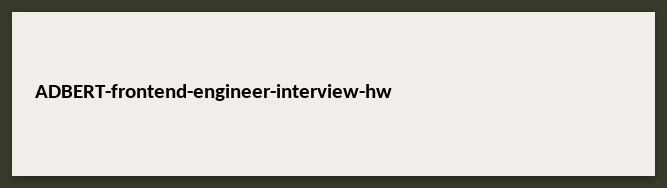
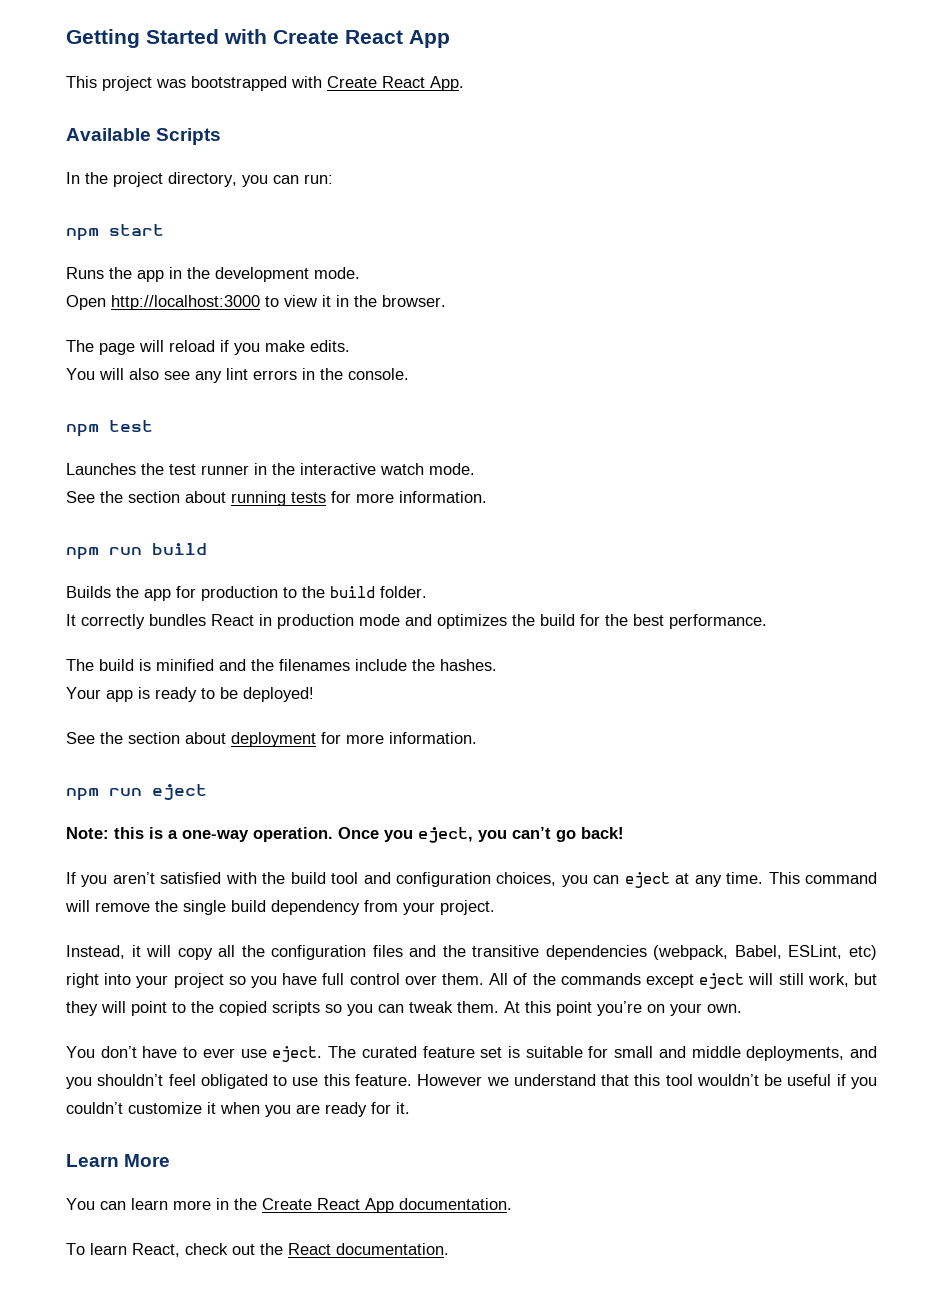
- ADBERT-frontend-engineer-interview-hw
+ Getting Started with Create React App
+ This project was bootstrapped with Create React App.
+ Available Scripts
+ In the project directory, you can run:
+ npm start
+ Runs the app in the development mode.
+ Open http://localhost:3000 to view it in the browser.
+ The page will reload if you make edits.
+ You will also see any lint errors in the console.
+ npm test
+ Launches the test runner in the interactive watch mode.
+ See the section about running tests for more information.
+ npm run build
+ Builds the app for production to the build folder.
+ It correctly bundles React in production mode and optimizes the build for the best performance.
+ The build is minified and the filenames include the hashes.
+ Your app is ready to be deployed!
+ See the section about deployment for more information.
+ npm run eject
+ Note: this is a one-way operation. Once you eject, you can’t go back!
+ If you aren’t satisfied with the build tool and configuration choices, you can eject at any time. This command will remove the single build dependency from your project.
+ Instead, it will copy all the configuration files and the transitive dependencies (webpack, Babel, ESLint, etc) right into your project so you have full control over them. All of the commands except eject will still work, but they will point to the copied scripts so you can tweak them. At this point you’re on your own.
+ You don’t have to ever use eject. The curated feature set is suitable for small and middle deployments, and you shouldn’t feel obligated to use this feature. However we understand that this tool wouldn’t be useful if you couldn’t customize it when you are ready for it.
+ Learn More
+ You can learn more in the Create React App documentation.
+ To learn React, check out the React documentation.

